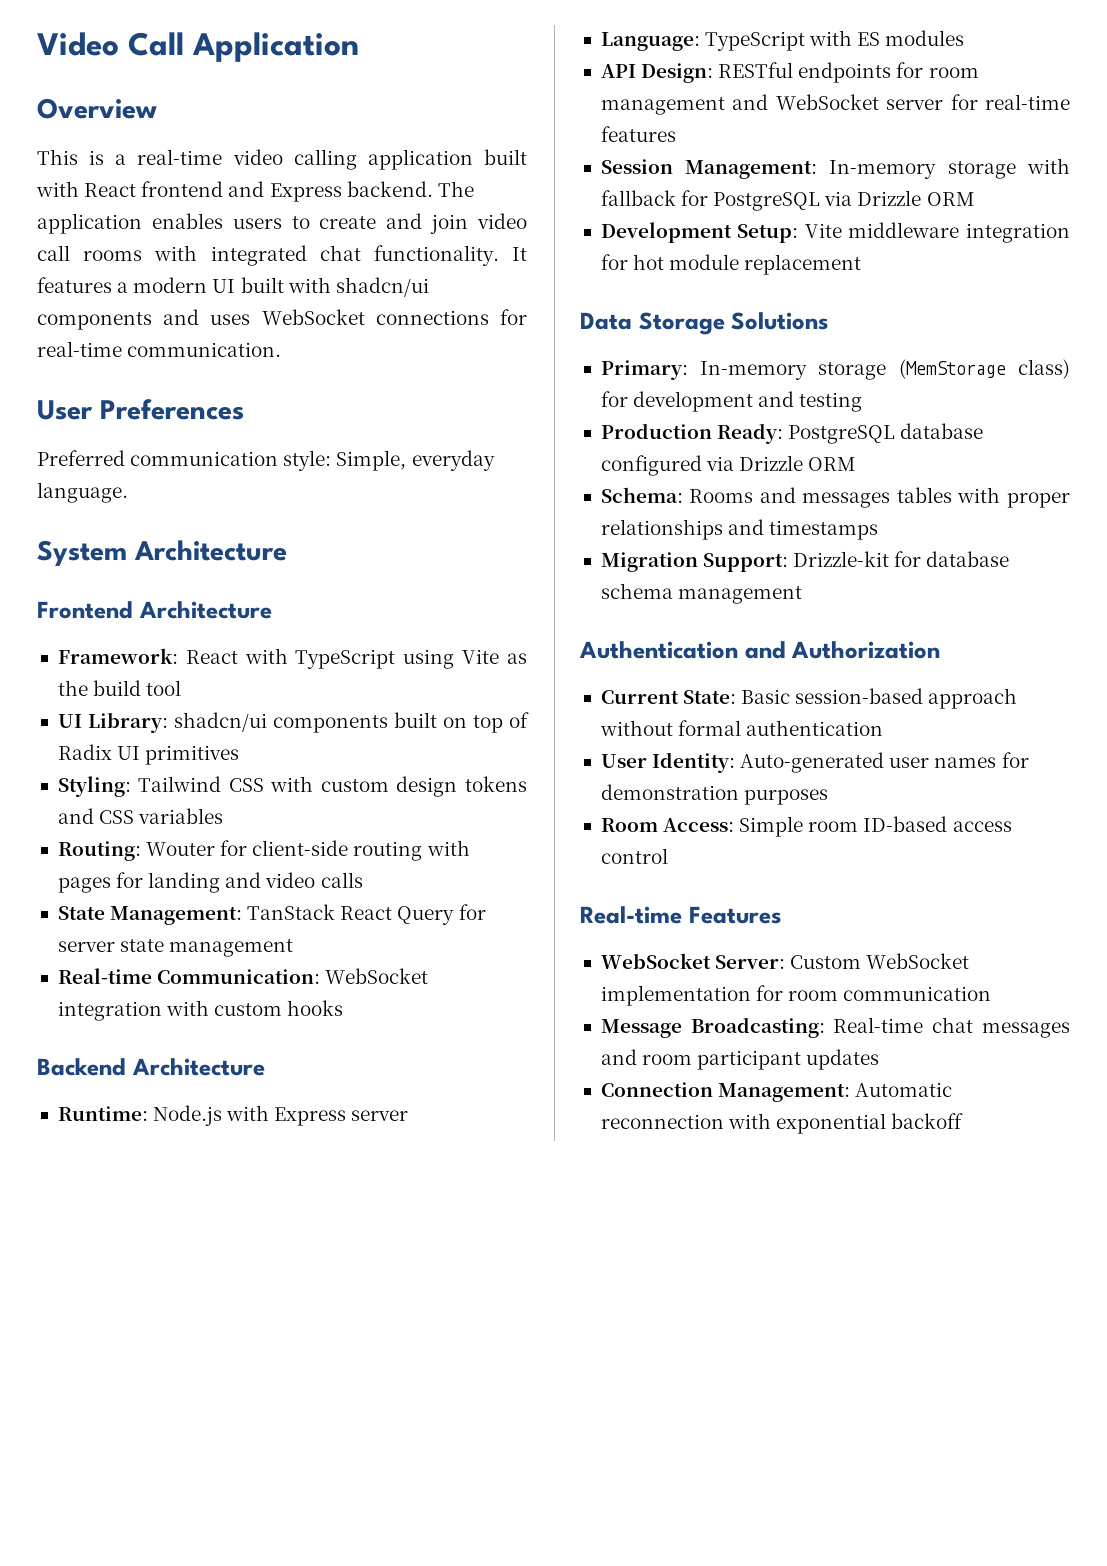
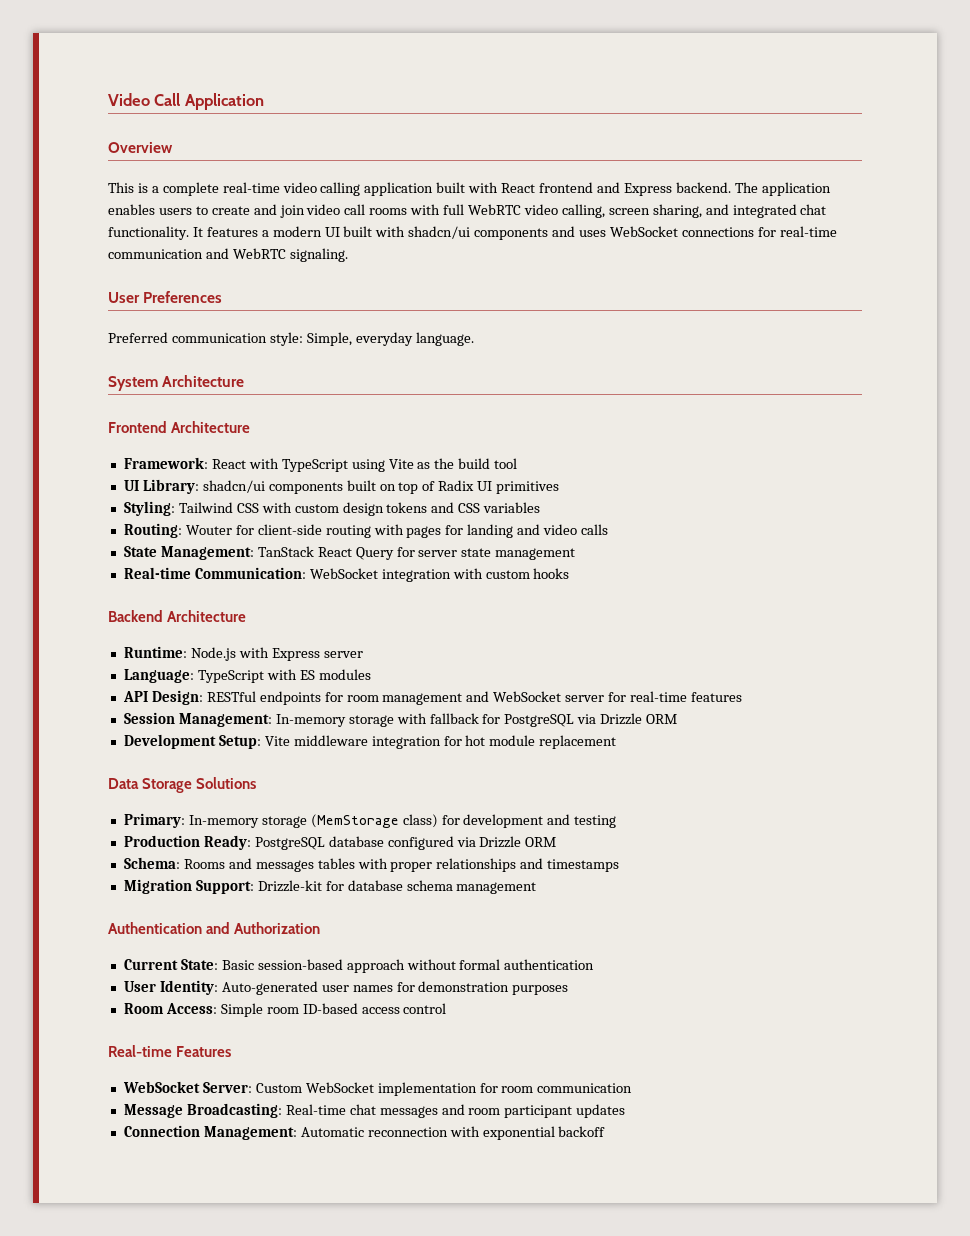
- This is a real-time video calling application built with React frontend and Express backend.
+ This is a complete real-time video calling application built with React frontend and Express backend.
- The application enables users to create and join video call rooms with integrated chat functionality.
+ The application enables users to create and join video call rooms with full WebRTC video calling, screen sharing, and integrated chat functionality.
- It features a modern UI built with shadcn/ui components and uses WebSocket connections for real-time communication.
+ It features a modern UI built with shadcn/ui components and uses WebSocket connections for real-time communication and WebRTC signaling.

